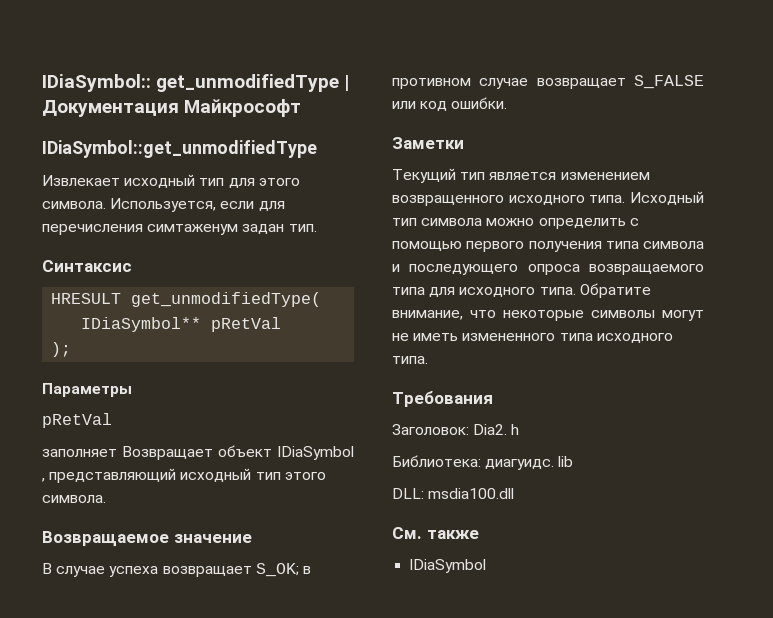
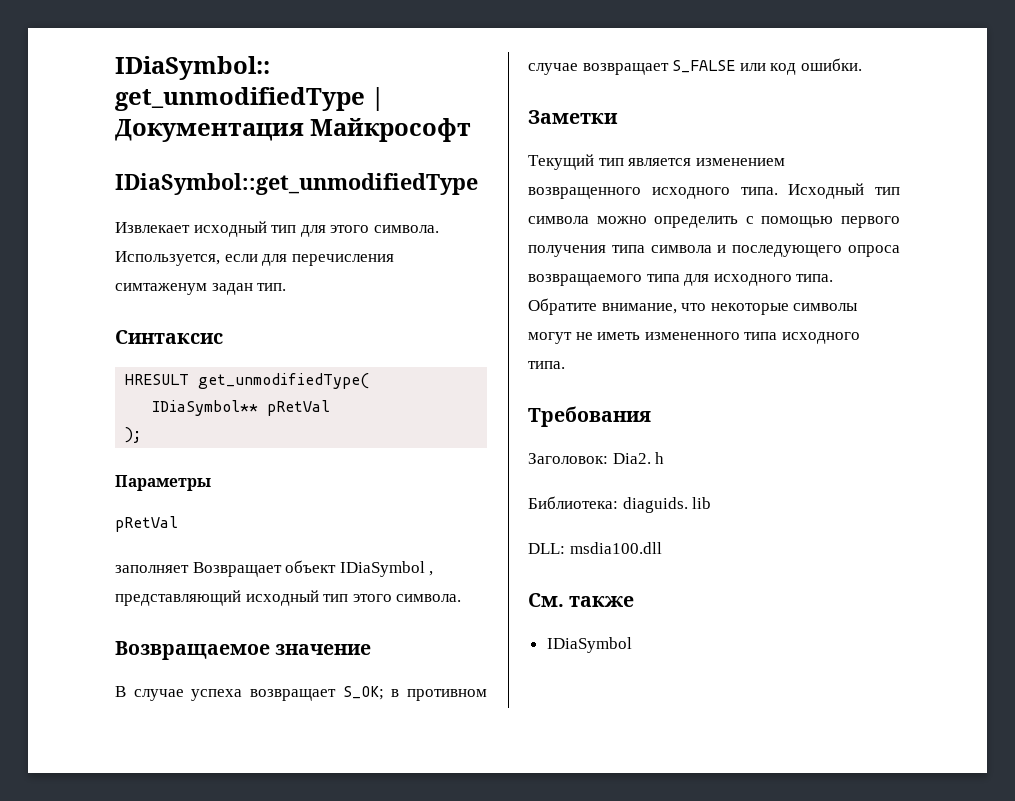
- Библиотека: диагуидс. lib
+ Библиотека: diaguids. lib

